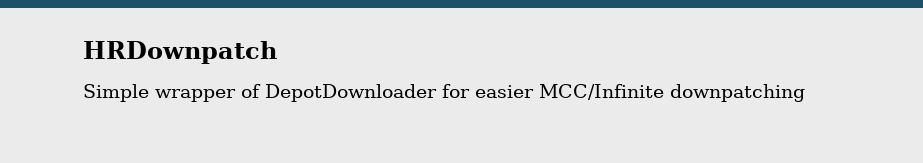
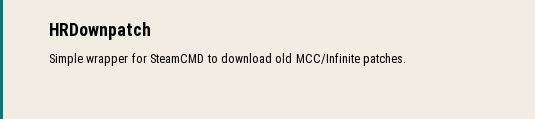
- Simple wrapper of DepotDownloader for easier MCC/Infinite downpatching
+ Simple wrapper for SteamCMD to download old MCC/Infinite patches.

